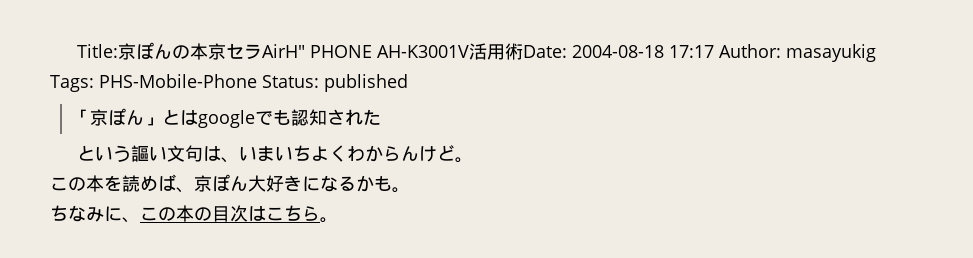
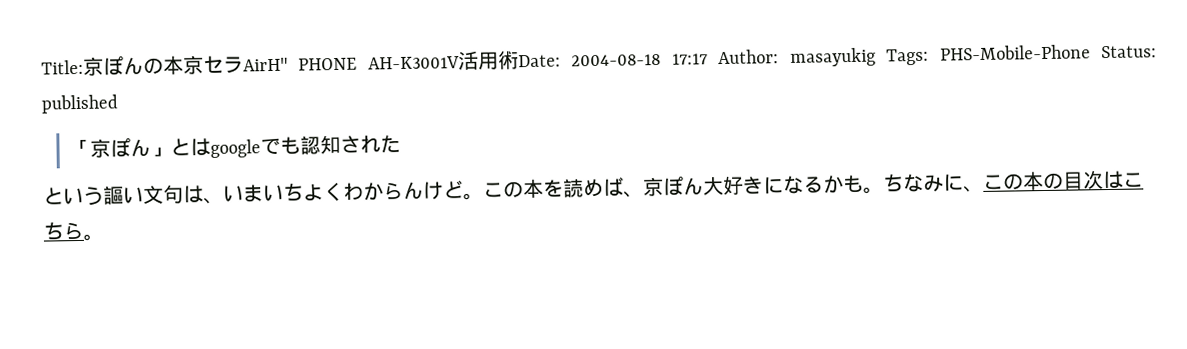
- という謳い文句は、いまいちよくわからんけど。
- この本を読めば、京ぽん大好きになるかも。
- ちなみに、この本の目次はこちら。
+ という謳い文句は、いまいちよくわからんけど。この本を読めば、京ぽん大好きになるかも。ちなみに、この本の目次はこちら。

